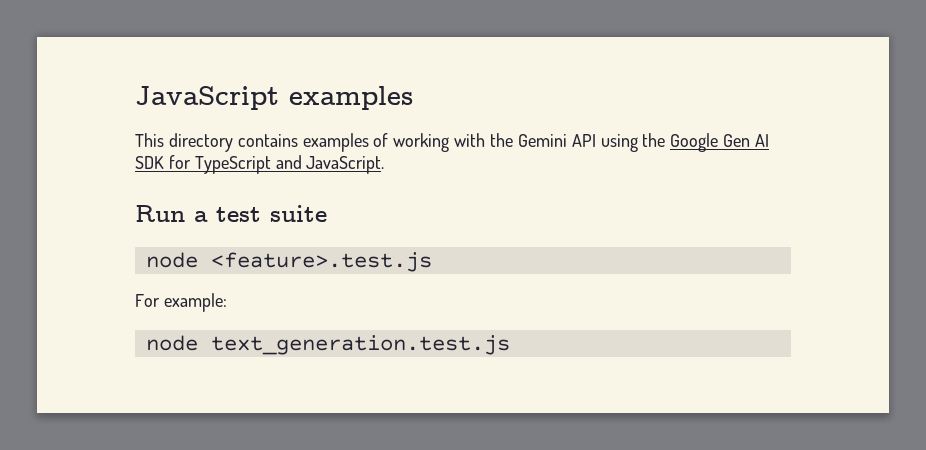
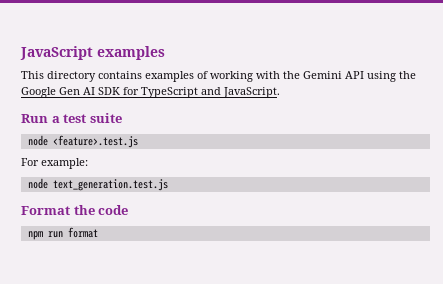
+ Format the code
+ npm run format

